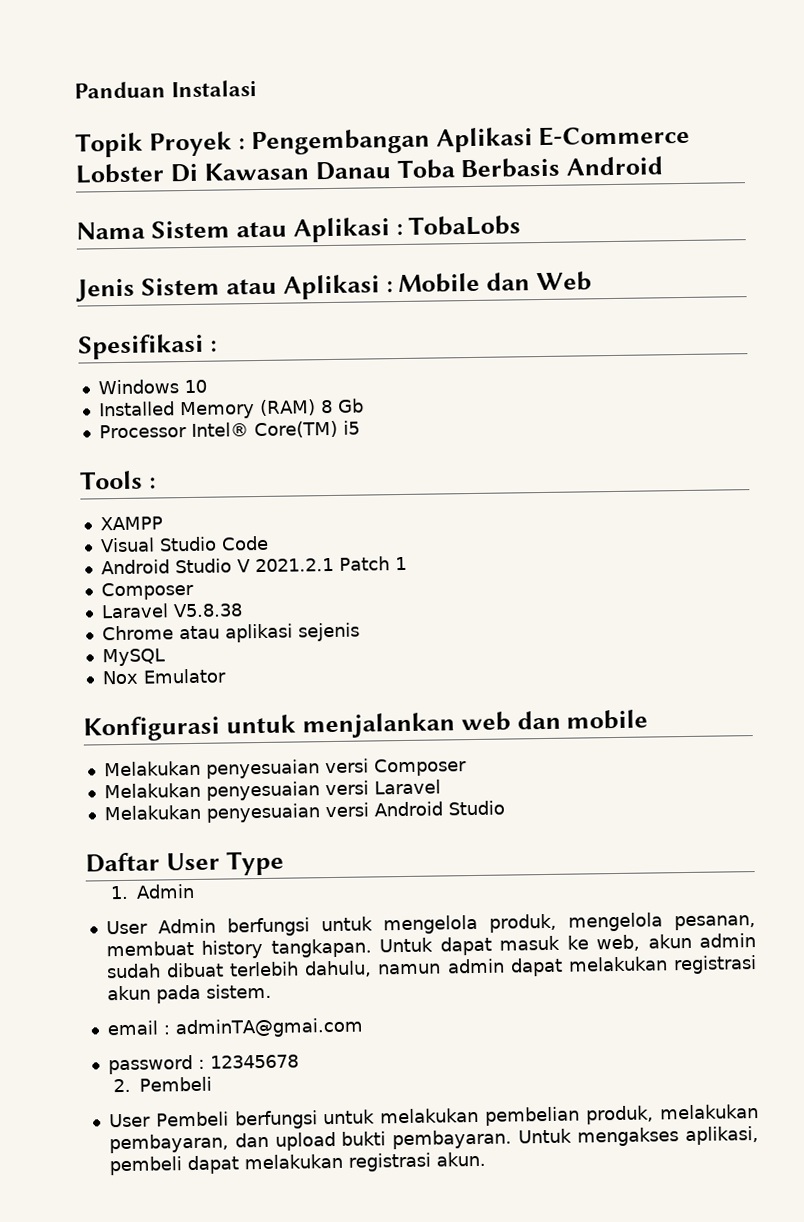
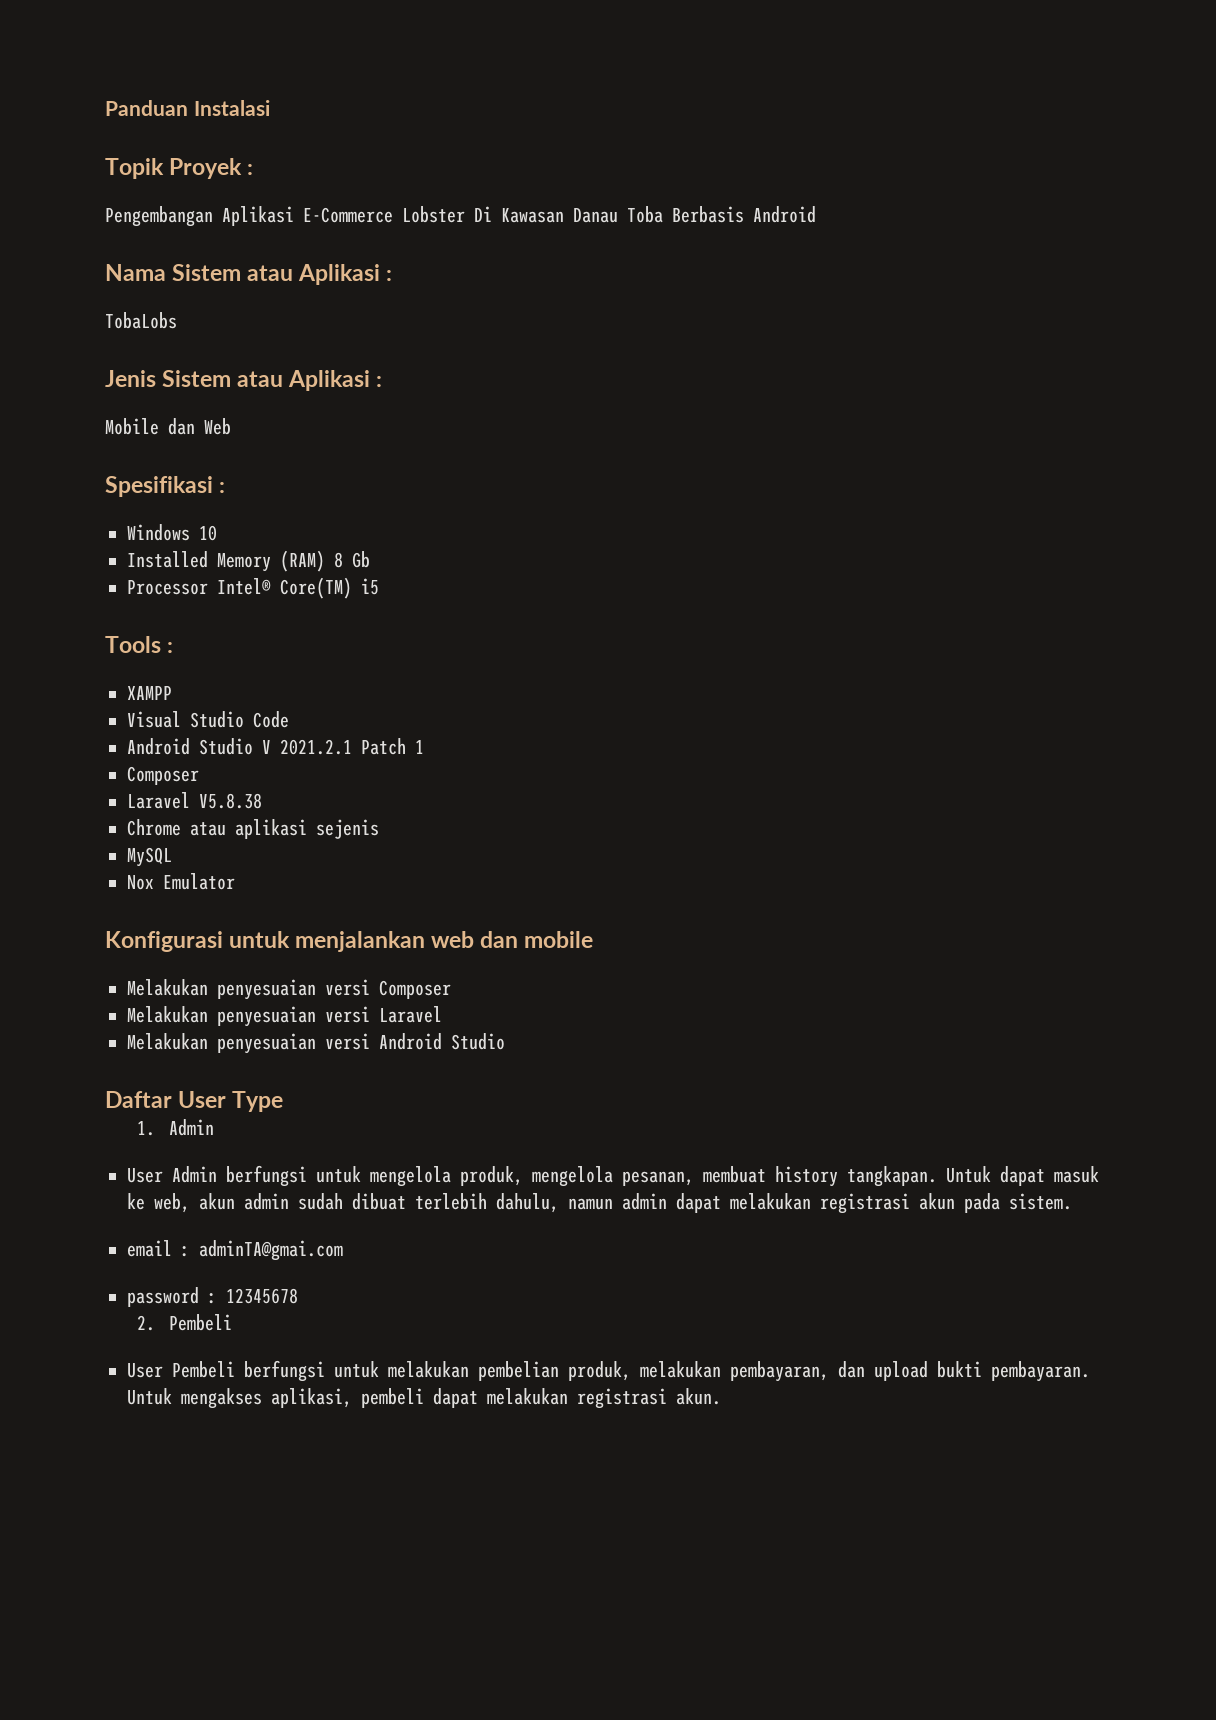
- Topik Proyek : Pengembangan Aplikasi E-Commerce Lobster Di Kawasan Danau Toba Berbasis Android
+ Topik Proyek :
+ Pengembangan Aplikasi E-Commerce Lobster Di Kawasan Danau Toba Berbasis Android
- Nama Sistem atau Aplikasi : TobaLobs
+ Nama Sistem atau Aplikasi :
+ TobaLobs
- Jenis Sistem atau Aplikasi : Mobile dan Web
+ Jenis Sistem atau Aplikasi :
+ Mobile dan Web

